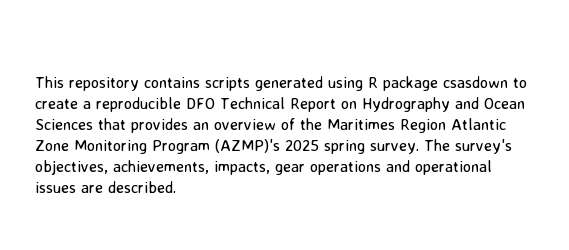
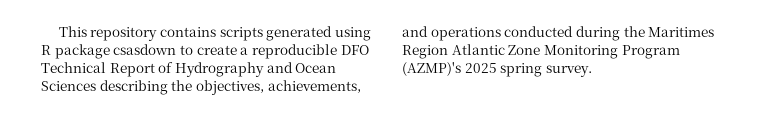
- This repository contains scripts generated using R package csasdown to create a reproducible DFO Technical Report on Hydrography and Ocean Sciences that provides an overview of the Maritimes Region Atlantic Zone Monitoring Program (AZMP)'s 2025 spring survey. The survey's objectives, achievements, impacts, gear operations and operational issues are described.
+ This repository contains scripts generated using R package csasdown to create a reproducible DFO Technical Report of Hydrography and Ocean Sciences describing the objectives, achievements, and operations conducted during the Maritimes Region Atlantic Zone Monitoring Program (AZMP)'s 2025 spring survey.

